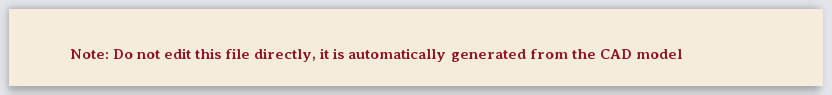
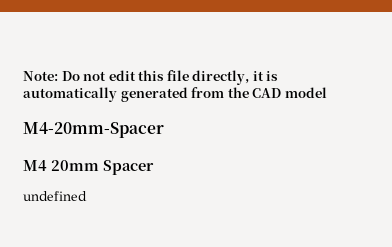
+ M4-20mm-Spacer
+ M4 20mm Spacer
+ undefined

